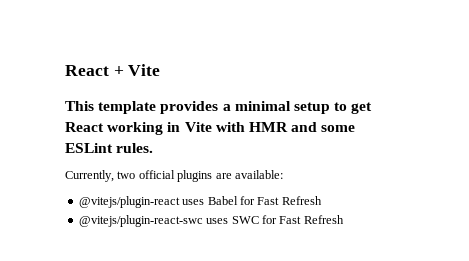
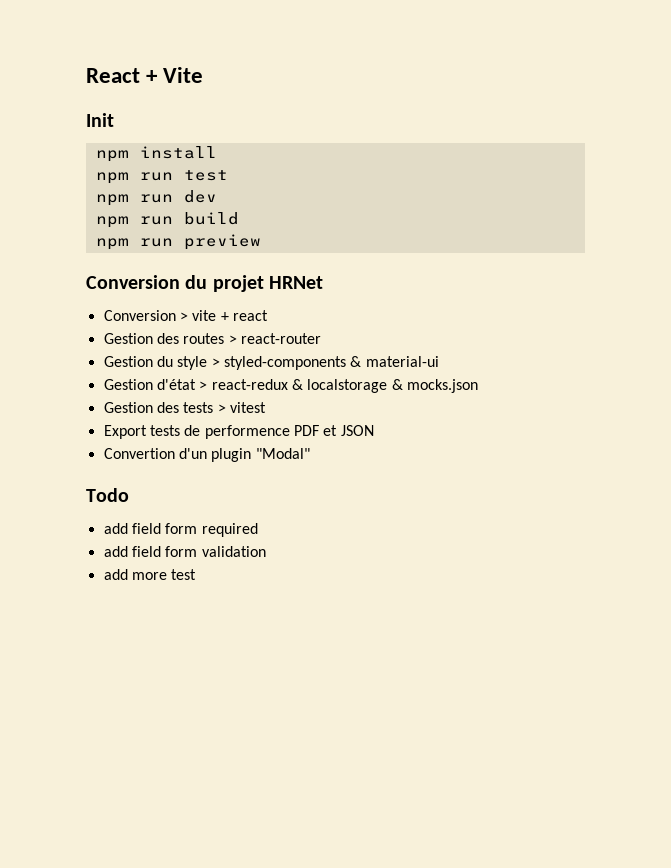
- This template provides a minimal setup to get React working in Vite with HMR and some ESLint rules.
- Currently, two official plugins are available:
- @vitejs/plugin-react uses Babel for Fast Refresh
- @vitejs/plugin-react-swc uses SWC for Fast Refresh
+ Init
+ npm install
+ npm run test
+ npm run dev
+ npm run build
+ npm run preview
+ Conversion du projet HRNet
+ Conversion > vite + react
+ Gestion des routes > react-router
+ Gestion du style > styled-components & material-ui
+ Gestion d'état > react-redux & localstorage & mocks.json
+ Gestion des tests > vitest
+ Export tests de performence PDF et JSON
+ Convertion d'un plugin "Modal"
+ Todo
+ add field form required
+ add field form validation
+ add more test

